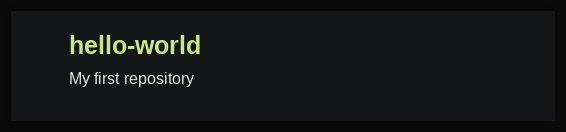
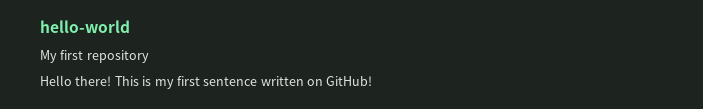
+ Hello there! This is my first sentence written on GitHub!

